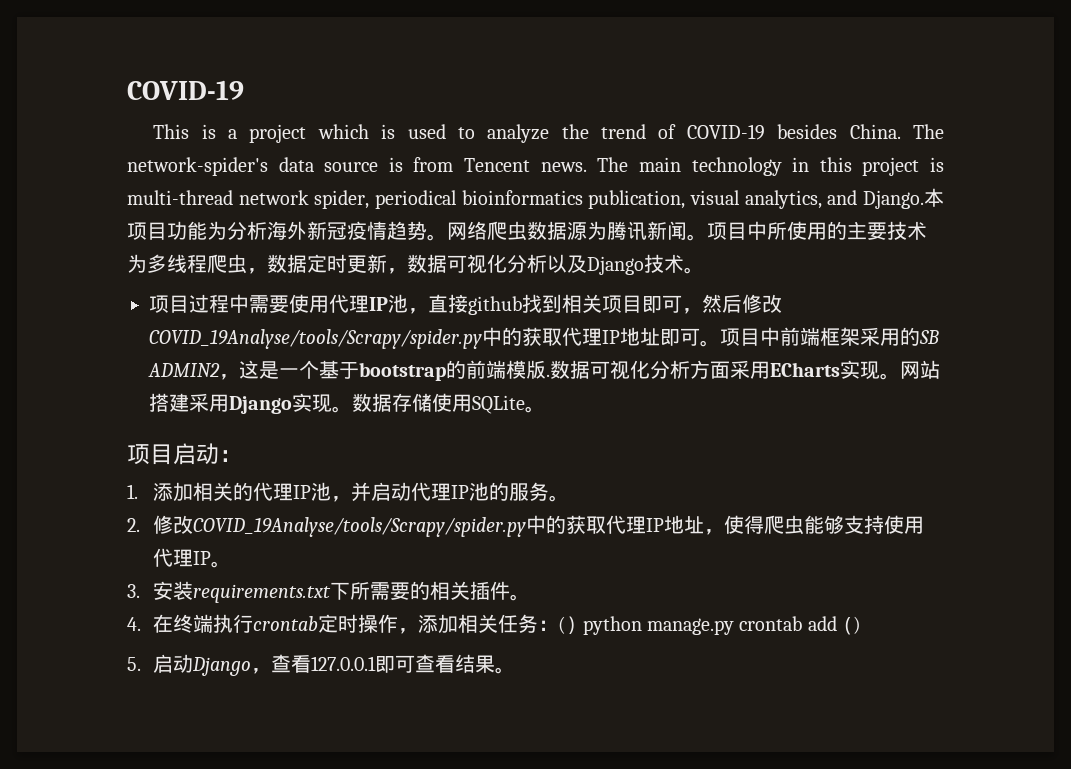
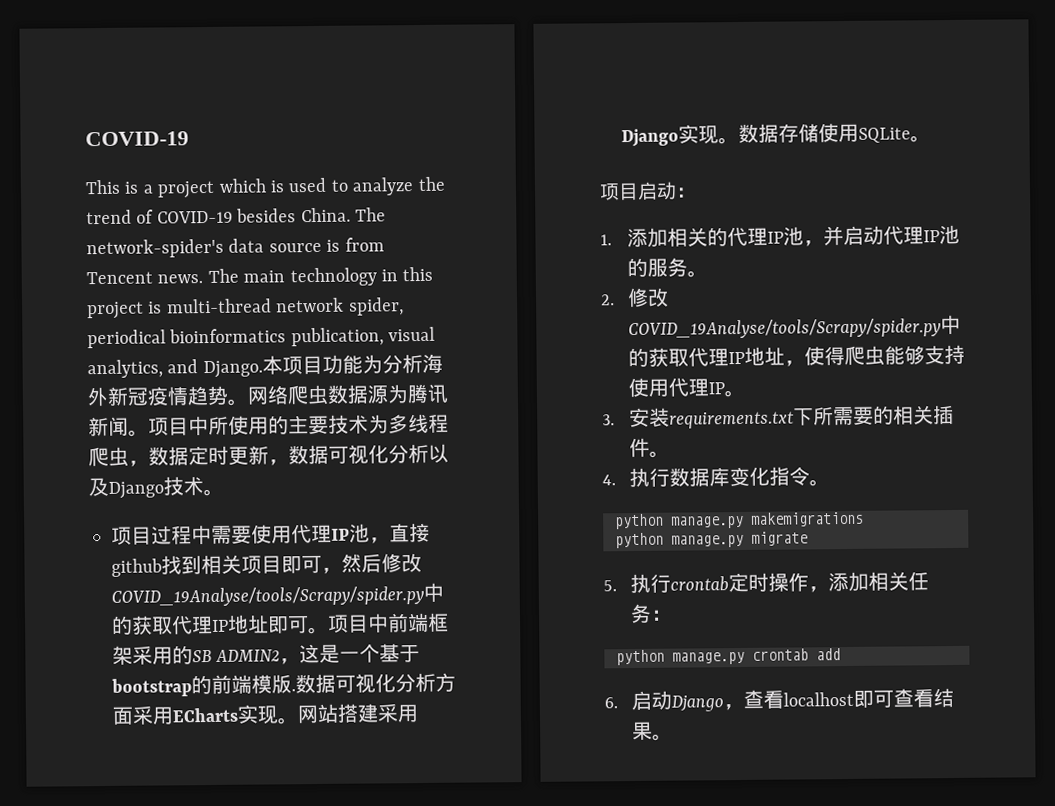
- 4.在终端执行crontab定时操作，添加相关任务：() python manage.py crontab add ()
- 5.启动Django，查看127.0.0.1即可查看结果。
+ 4.执行数据库变化指令。
+ python manage.py makemigrations
+ python manage.py migrate
+ 5.执行crontab定时操作，添加相关任务：
+ python manage.py crontab add
+ 6.启动Django，查看localhost即可查看结果。

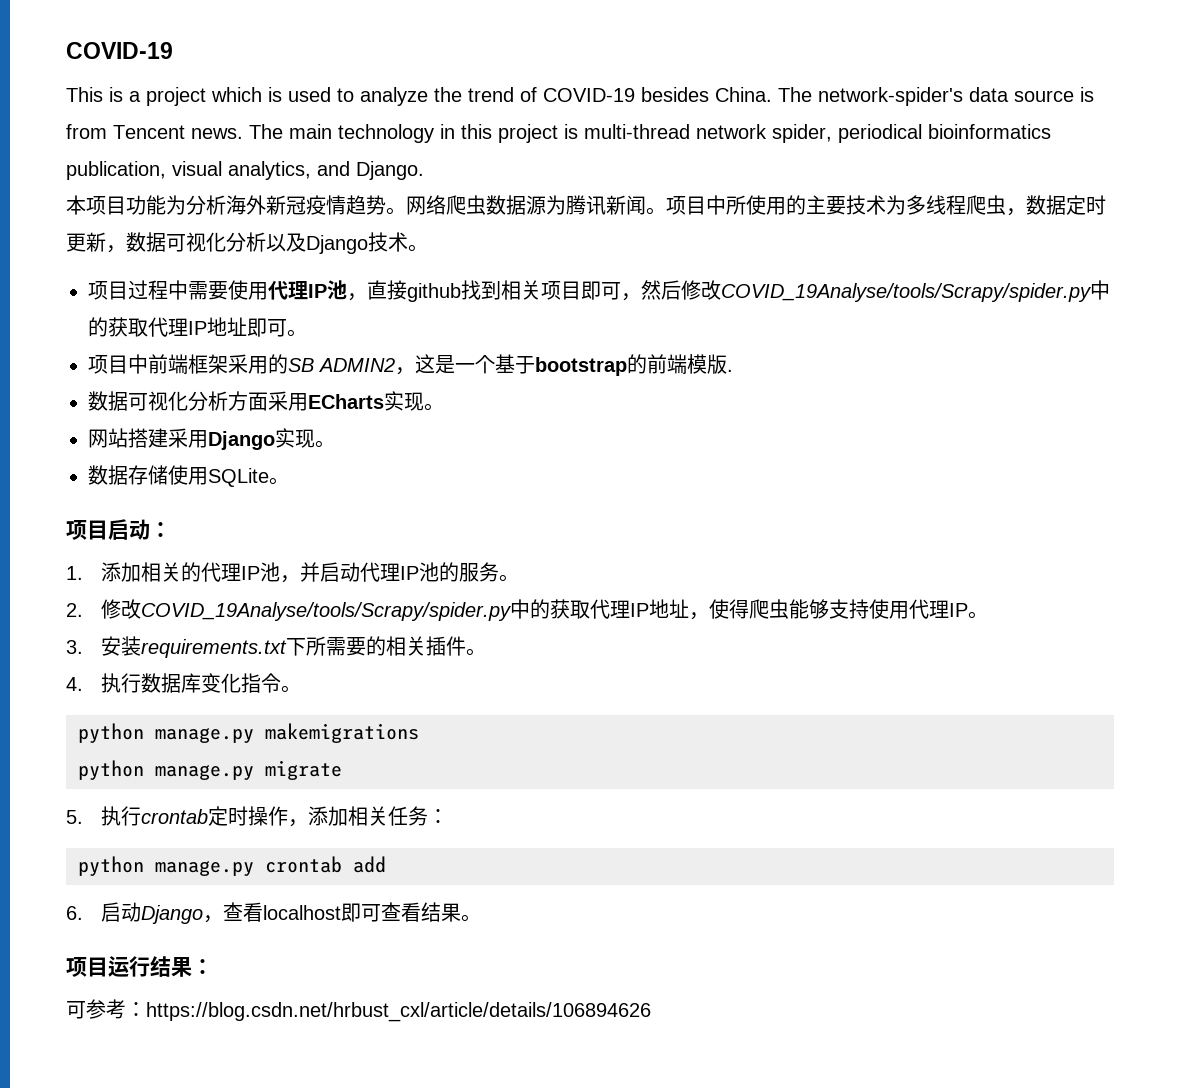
- The main technology in this project is multi-thread network spider, periodical bioinformatics publication, visual analytics, and Django.本项目功能为分析海外新冠疫情趋势。
+ The main technology in this project is multi-thread network spider, periodical bioinformatics publication, visual analytics, and Django.
+ 本项目功能为分析海外新冠疫情趋势。
- 项目过程中需要使用代理IP池，直接github找到相关项目即可，然后修改COVID_19Analyse/tools/Scrapy/spider.py中的获取代理IP地址即可。项目中前端框架采用的SB ADMIN2，这是一个基于bootstrap的前端模版.数据可视化分析方面采用ECharts实现。网站搭建采用Django实现。数据存储使用SQLite。
+ 项目过程中需要使用代理IP池，直接github找到相关项目即可，然后修改COVID_19Analyse/tools/Scrapy/spider.py中的获取代理IP地址即可。
+ 项目中前端框架采用的SB ADMIN2，这是一个基于bootstrap的前端模版.
+ 数据可视化分析方面采用ECharts实现。
+ 网站搭建采用Django实现。
+ 数据存储使用SQLite。
+ 项目运行结果：
+ 可参考：https://blog.csdn.net/hrbust_cxl/article/details/106894626

